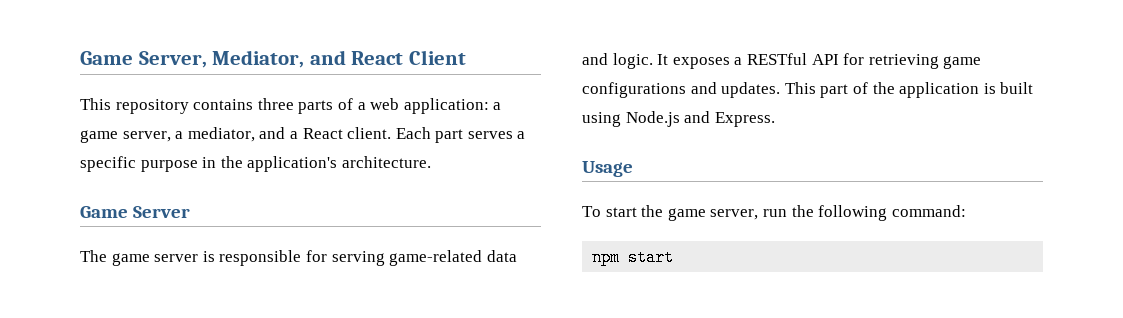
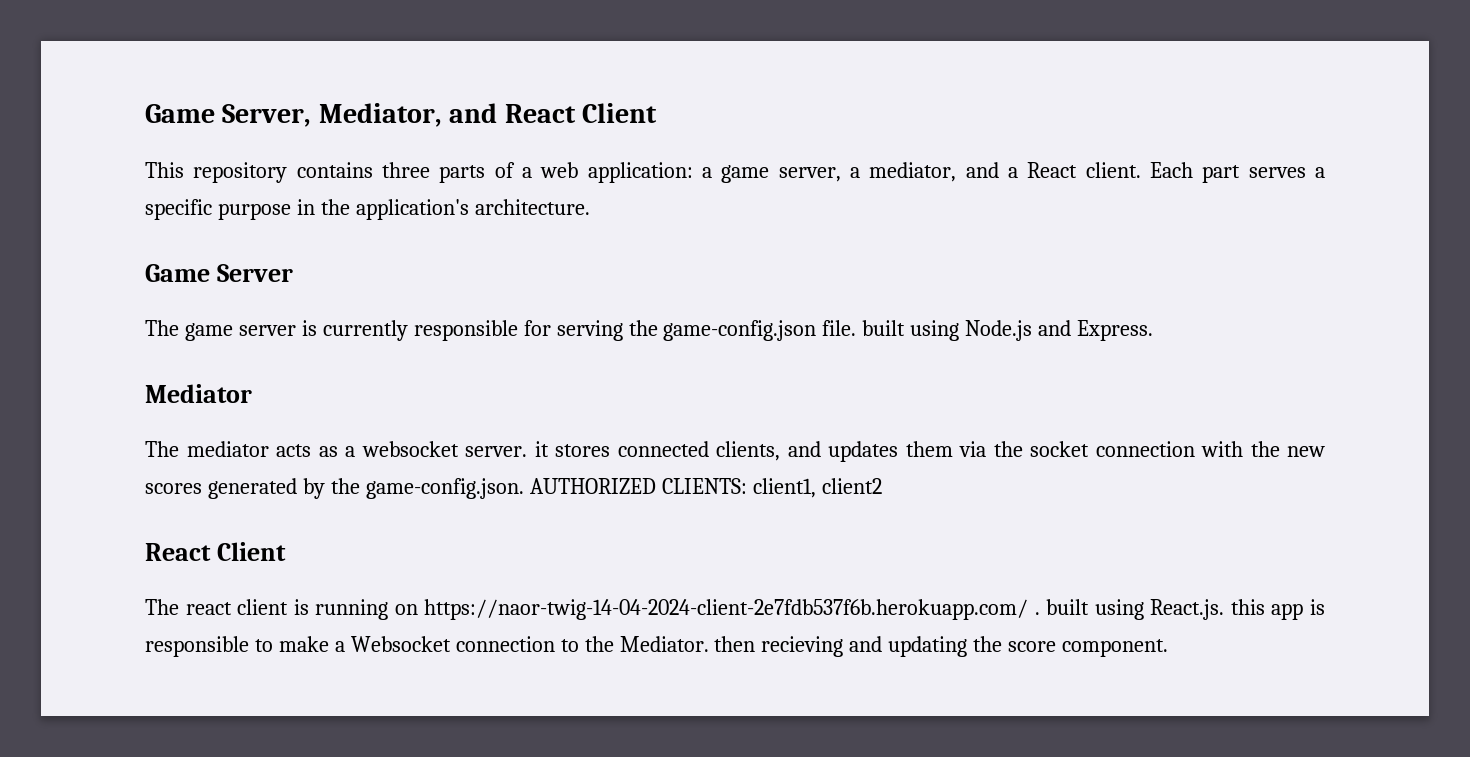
- The game server is responsible for serving game-related data and logic. It exposes a RESTful API for retrieving game configurations and updates. This part of the application is built using Node.js and Express.
+ The game server is currently responsible for serving the game-config.json file. built using Node.js and Express.
- Usage
- To start the game server, run the following command:
- npm start
+ Mediator
+ The mediator acts as a websocket server. it stores connected clients, and updates them via the socket connection with the new scores generated by the game-config.json. AUTHORIZED CLIENTS: client1, client2
+ React Client
+ The react client is running on https://naor-twig-14-04-2024-client-2e7fdb537f6b.herokuapp.com/ . built using React.js. this app is responsible to make a Websocket connection to the Mediator. then recieving and updating the score component.

